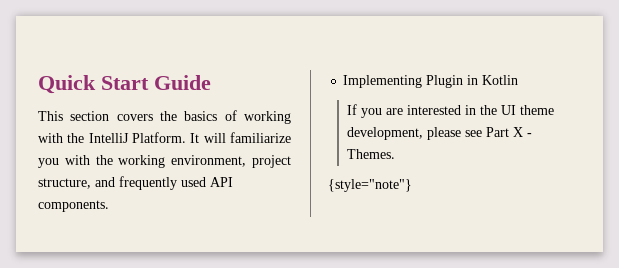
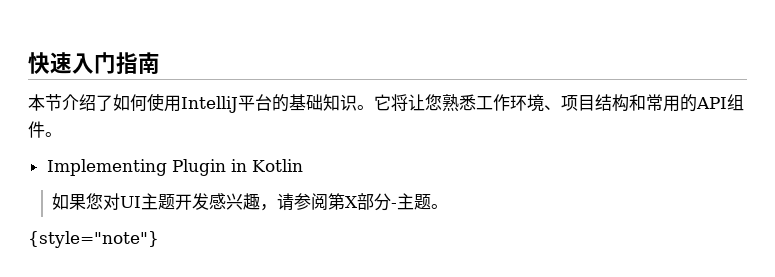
- Quick Start Guide
- This section covers the basics of working with the IntelliJ Platform. It will familiarize you with the working environment, project structure, and frequently used API components.
+ 快速入门指南
+ 本节介绍了如何使用IntelliJ平台的基础知识。它将让您熟悉工作环境、项目结构和常用的API组件。
  Implementing Plugin in Kotlin
- If you are interested in the UI theme development, please see Part X - Themes.
+ 如果您对UI主题开发感兴趣，请参阅第X部分-主题。

